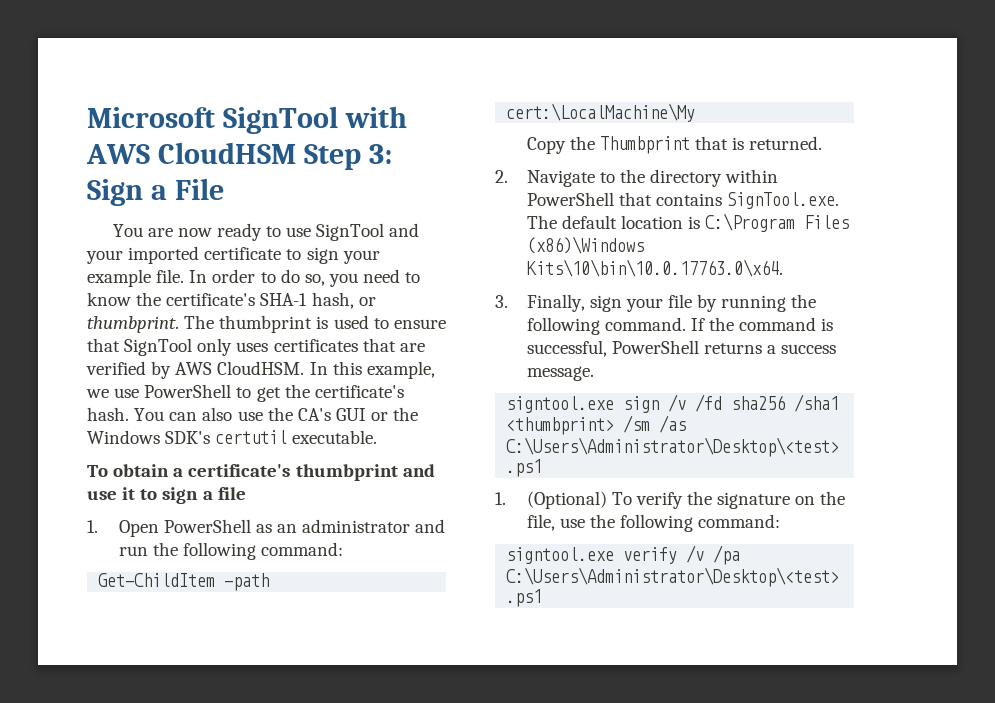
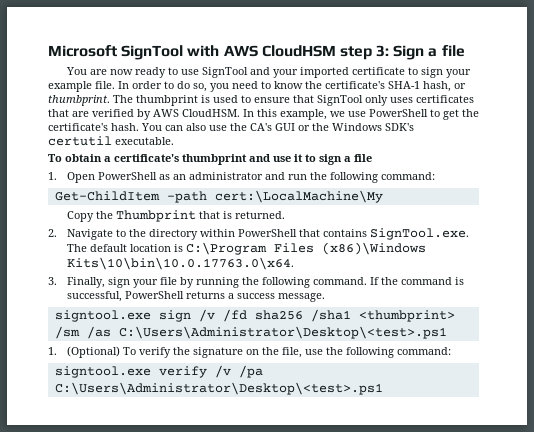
- Microsoft SignTool with AWS CloudHSM Step 3: Sign a File
+ Microsoft SignTool with AWS CloudHSM step 3: Sign a file

